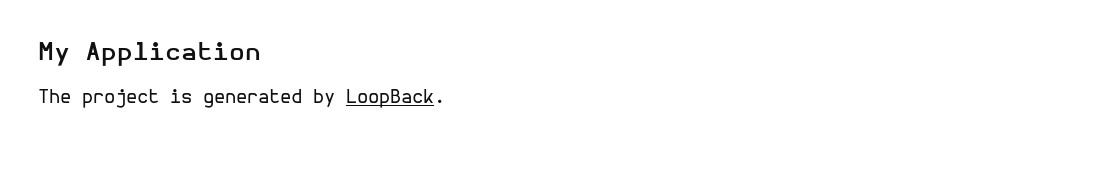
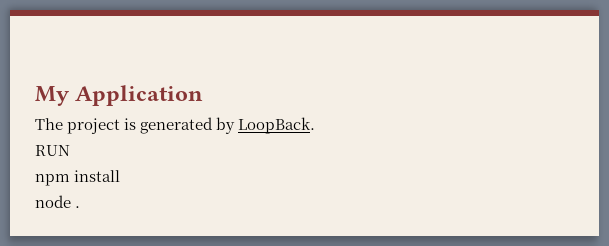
+ RUN
+ npm install
+ node .

